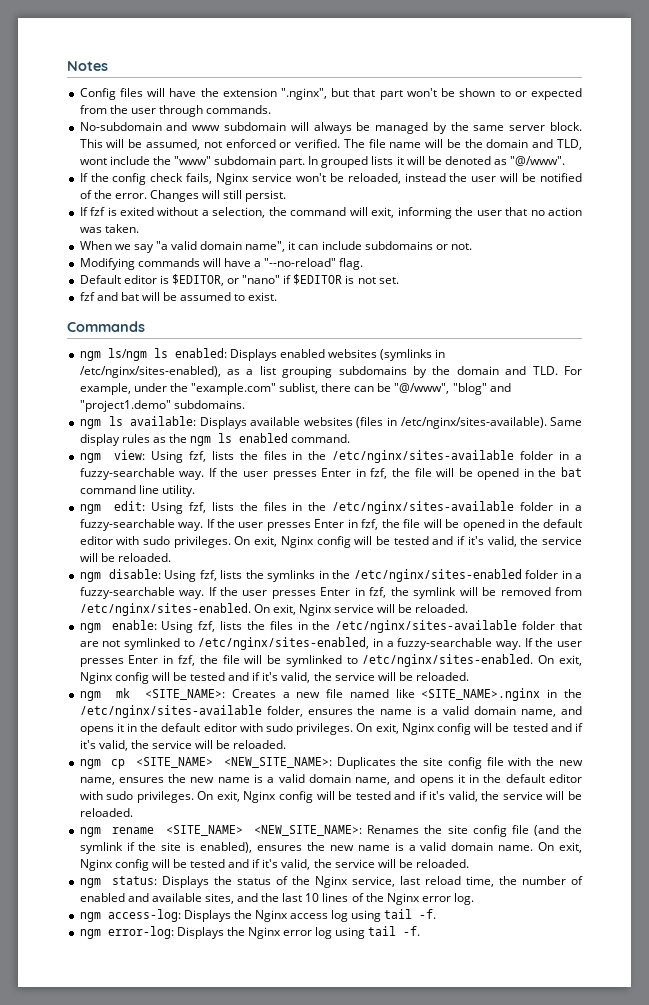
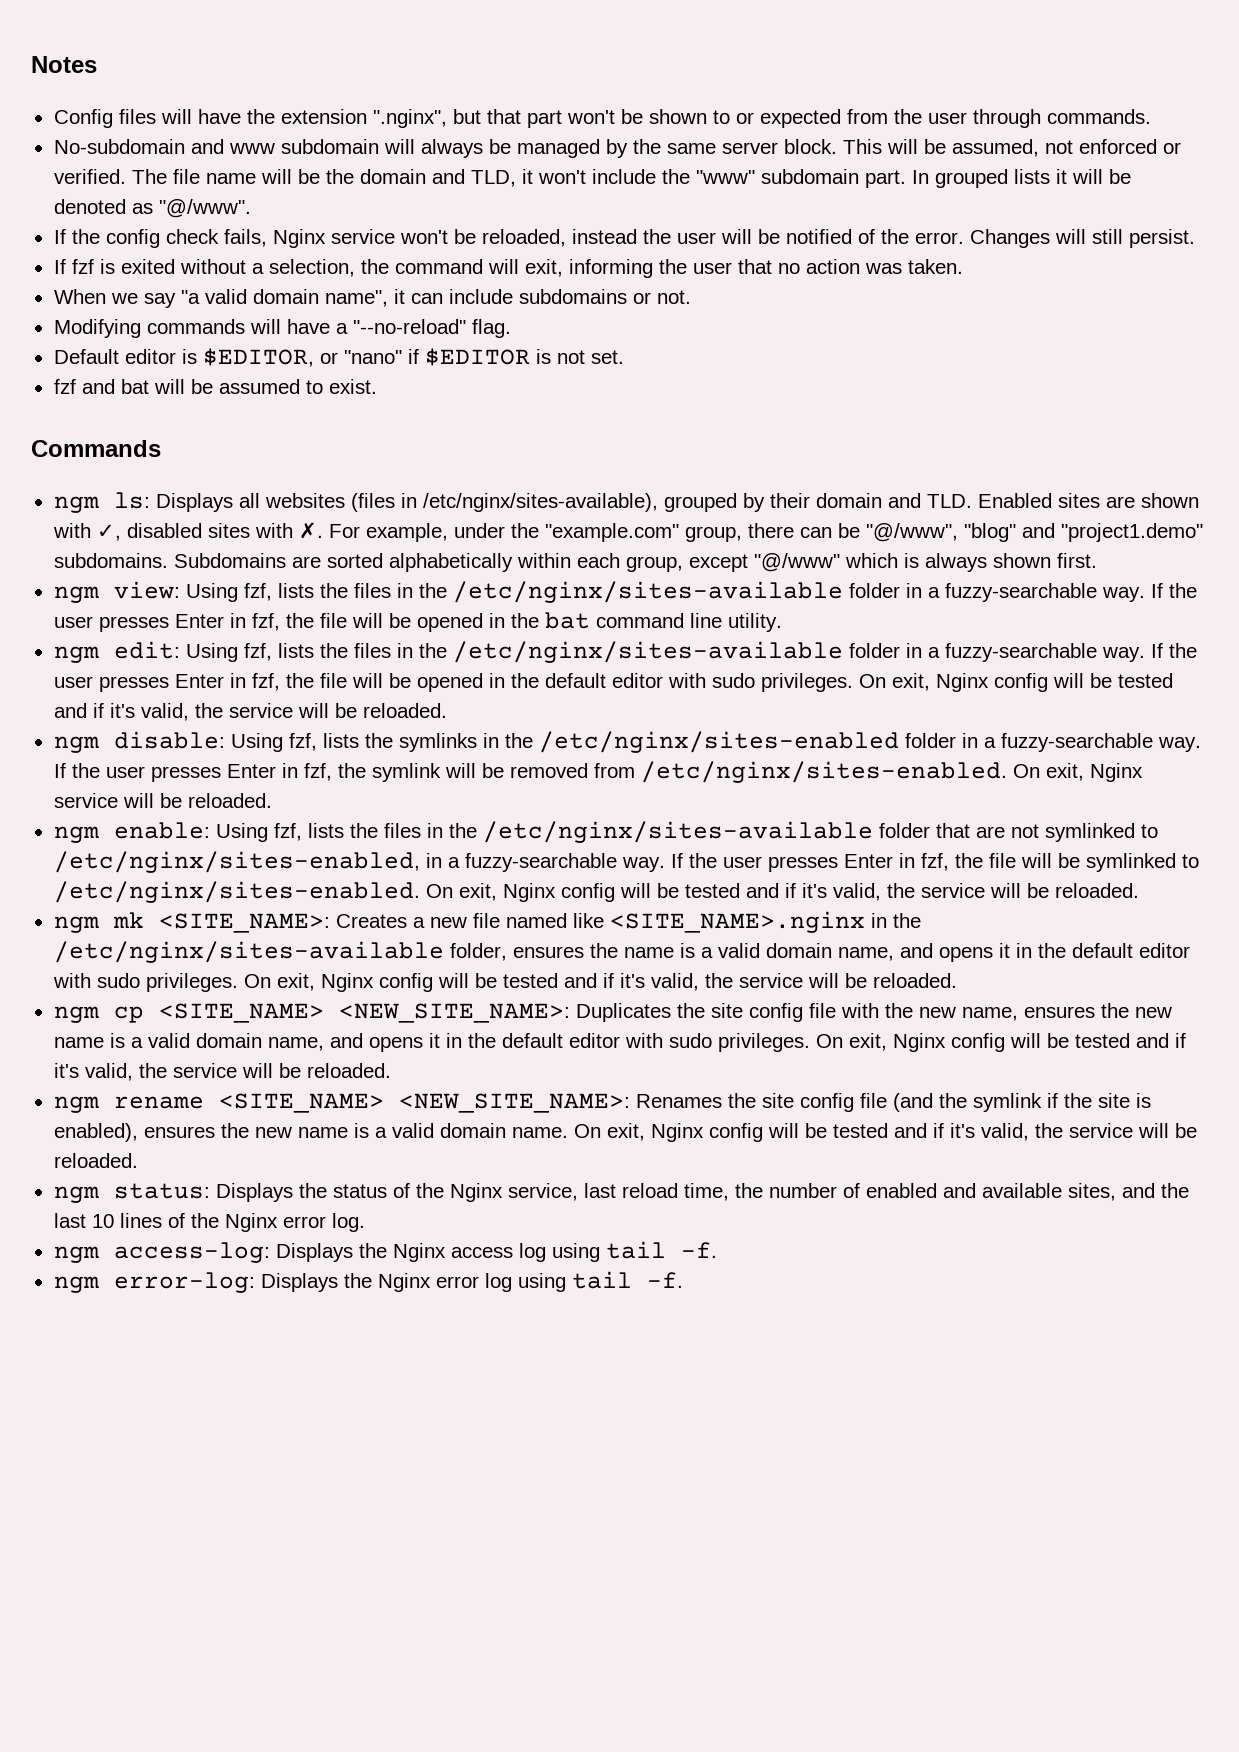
- The file name will be the domain and TLD, wont include the "www" subdomain part.
+ The file name will be the domain and TLD, it won't include the "www" subdomain part.
- ngm ls/ngm ls enabled: Displays enabled websites (symlinks in /etc/nginx/sites-enabled), as a list grouping subdomains by the domain and TLD. For example, under the "example.com" sublist, there can be "@/www", "blog" and "project1.demo" subdomains.
- ngm ls available: Displays available websites (files in /etc/nginx/sites-available). Same display rules as the ngm ls enabled command.
+ ngm ls: Displays all websites (files in /etc/nginx/sites-available), grouped by their domain and TLD. Enabled sites are shown with ✓, disabled sites with ✗. For example, under the "example.com" group, there can be "@/www", "blog" and "project1.demo" subdomains. Subdomains are sorted alphabetically within each group, except "@/www" which is always shown first.

